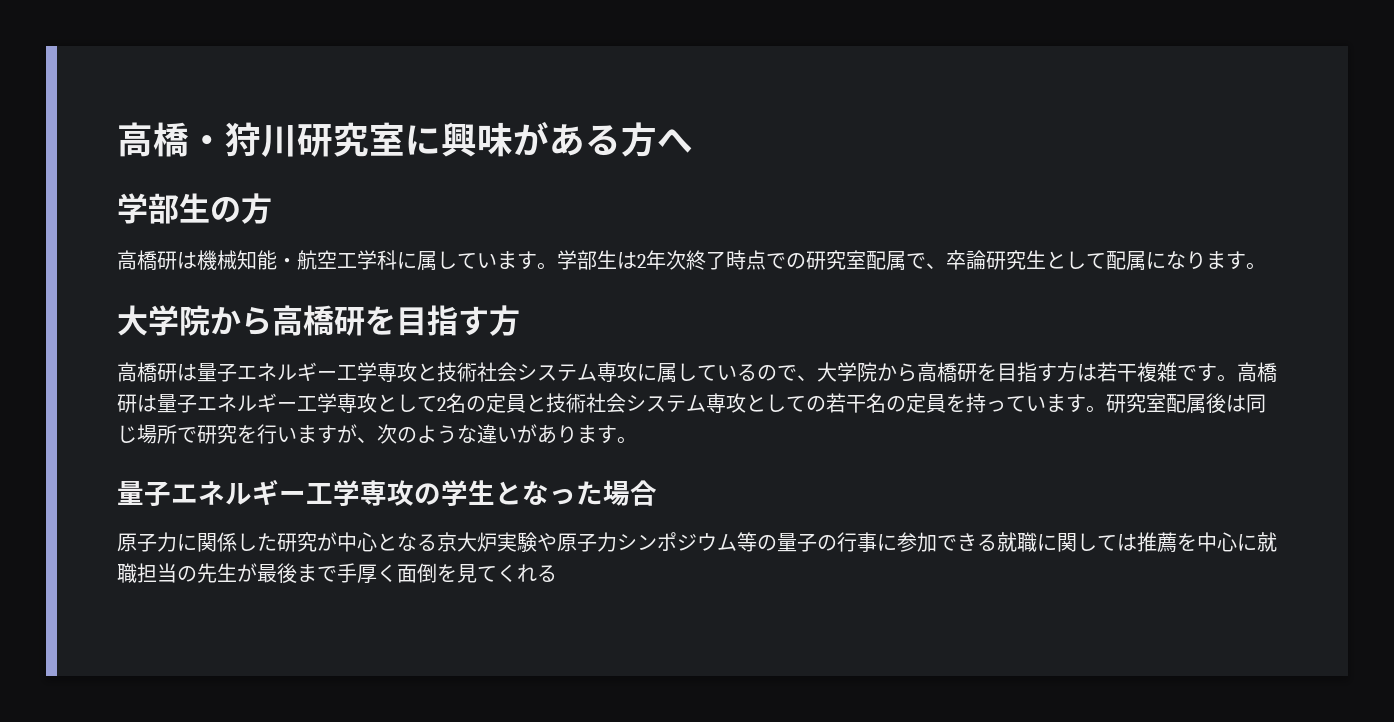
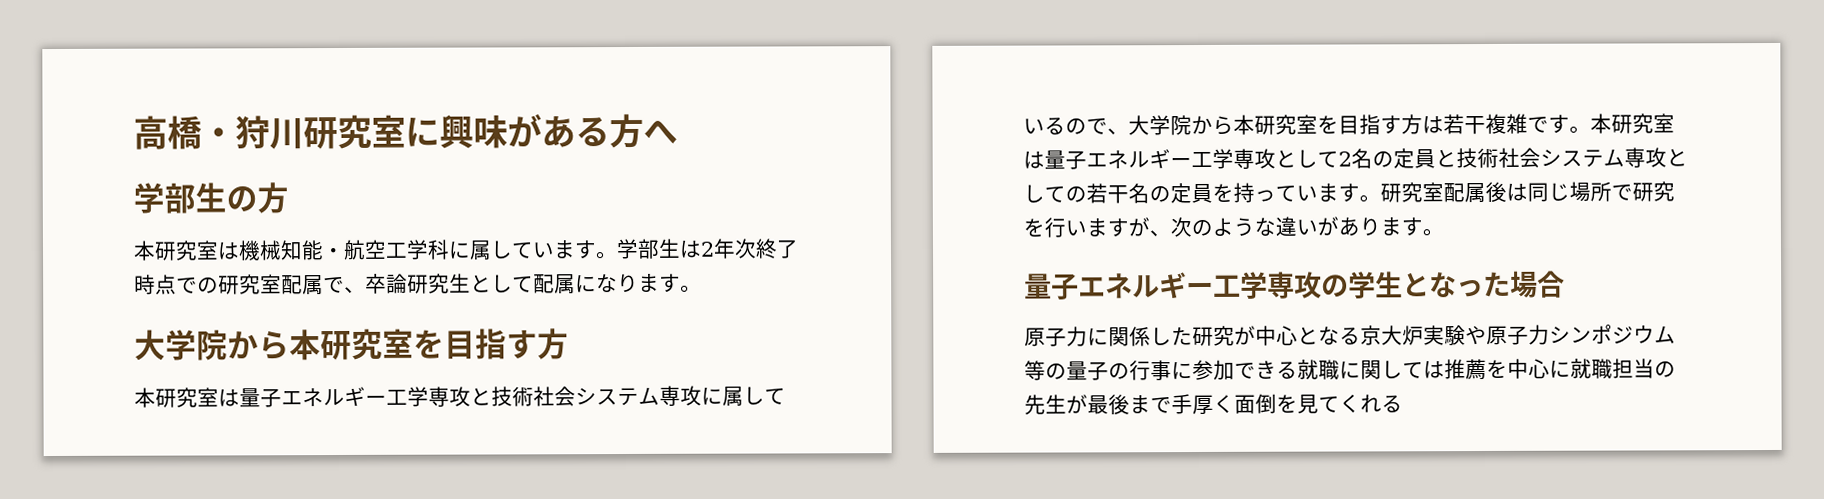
- 高橋研は機械知能・航空工学科に属しています。
+ 本研究室は機械知能・航空工学科に属しています。
  学部生は2年次終了時点での研究室配属で、卒論研究生として配属になります。
- 大学院から高橋研を目指す方
+ 大学院から本研究室を目指す方
- 高橋研は量子エネルギー工学専攻と技術社会システム専攻に属しているので、大学院から高橋研を目指す方は若干複雑です。
+ 本研究室は量子エネルギー工学専攻と技術社会システム専攻に属しているので、大学院から本研究室を目指す方は若干複雑です。
- 高橋研は量子エネルギー工学専攻として2名の定員と技術社会システム専攻としての若干名の定員を持っています。
+ 本研究室は量子エネルギー工学専攻として2名の定員と技術社会システム専攻としての若干名の定員を持っています。

